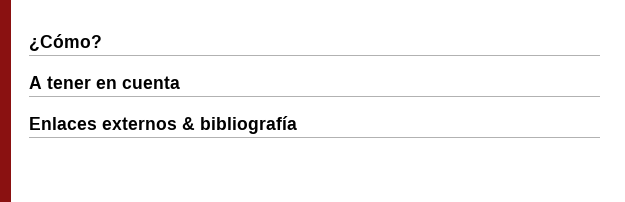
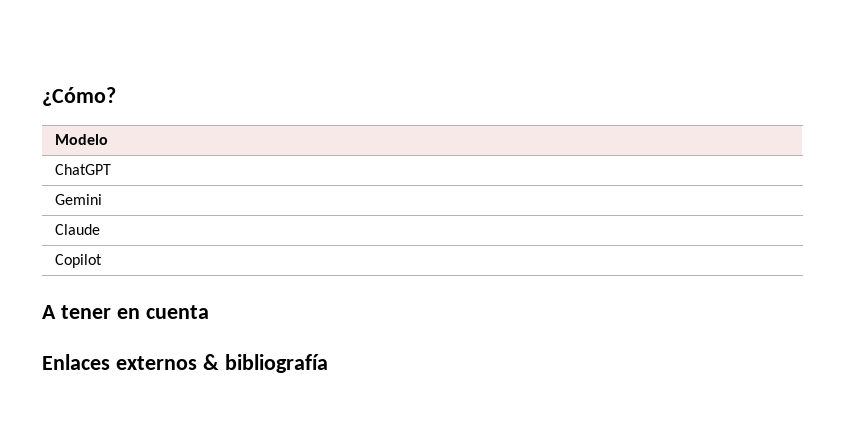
+ Modelo
+ ChatGPT
+ Gemini
+ Claude
+ Copilot

